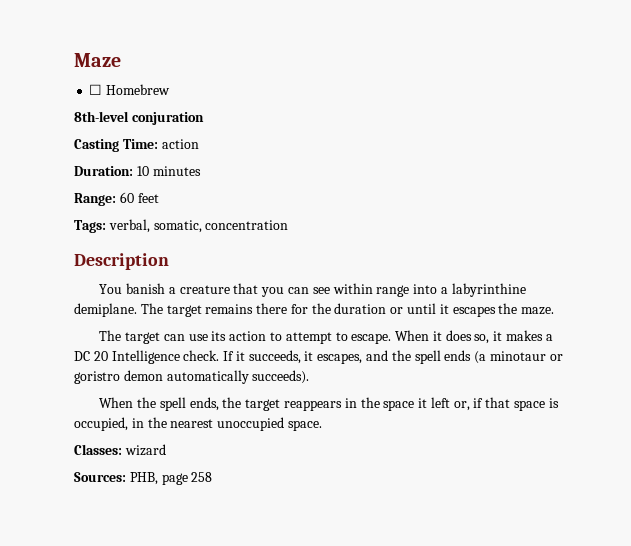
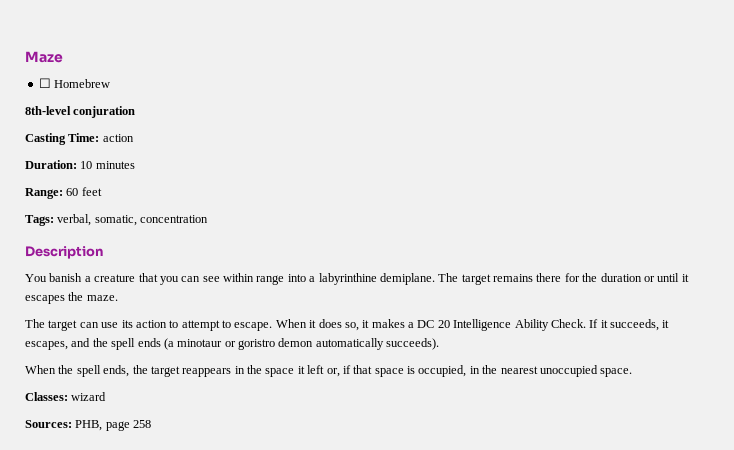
- When it does so, it makes a DC 20 Intelligence check.
+ When it does so, it makes a DC 20 Intelligence Ability Check.

